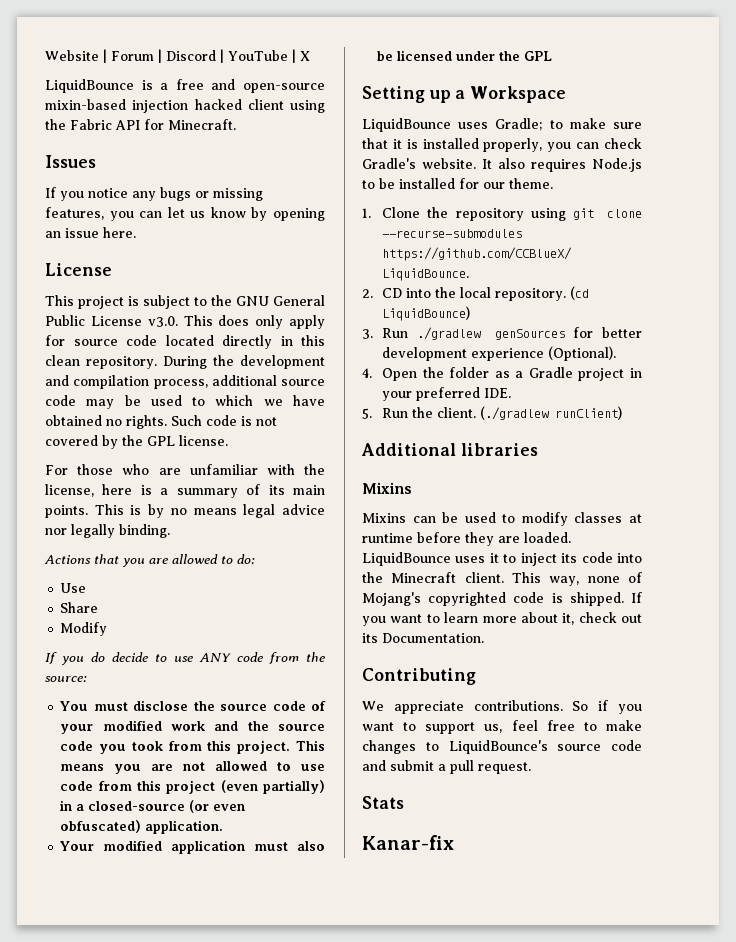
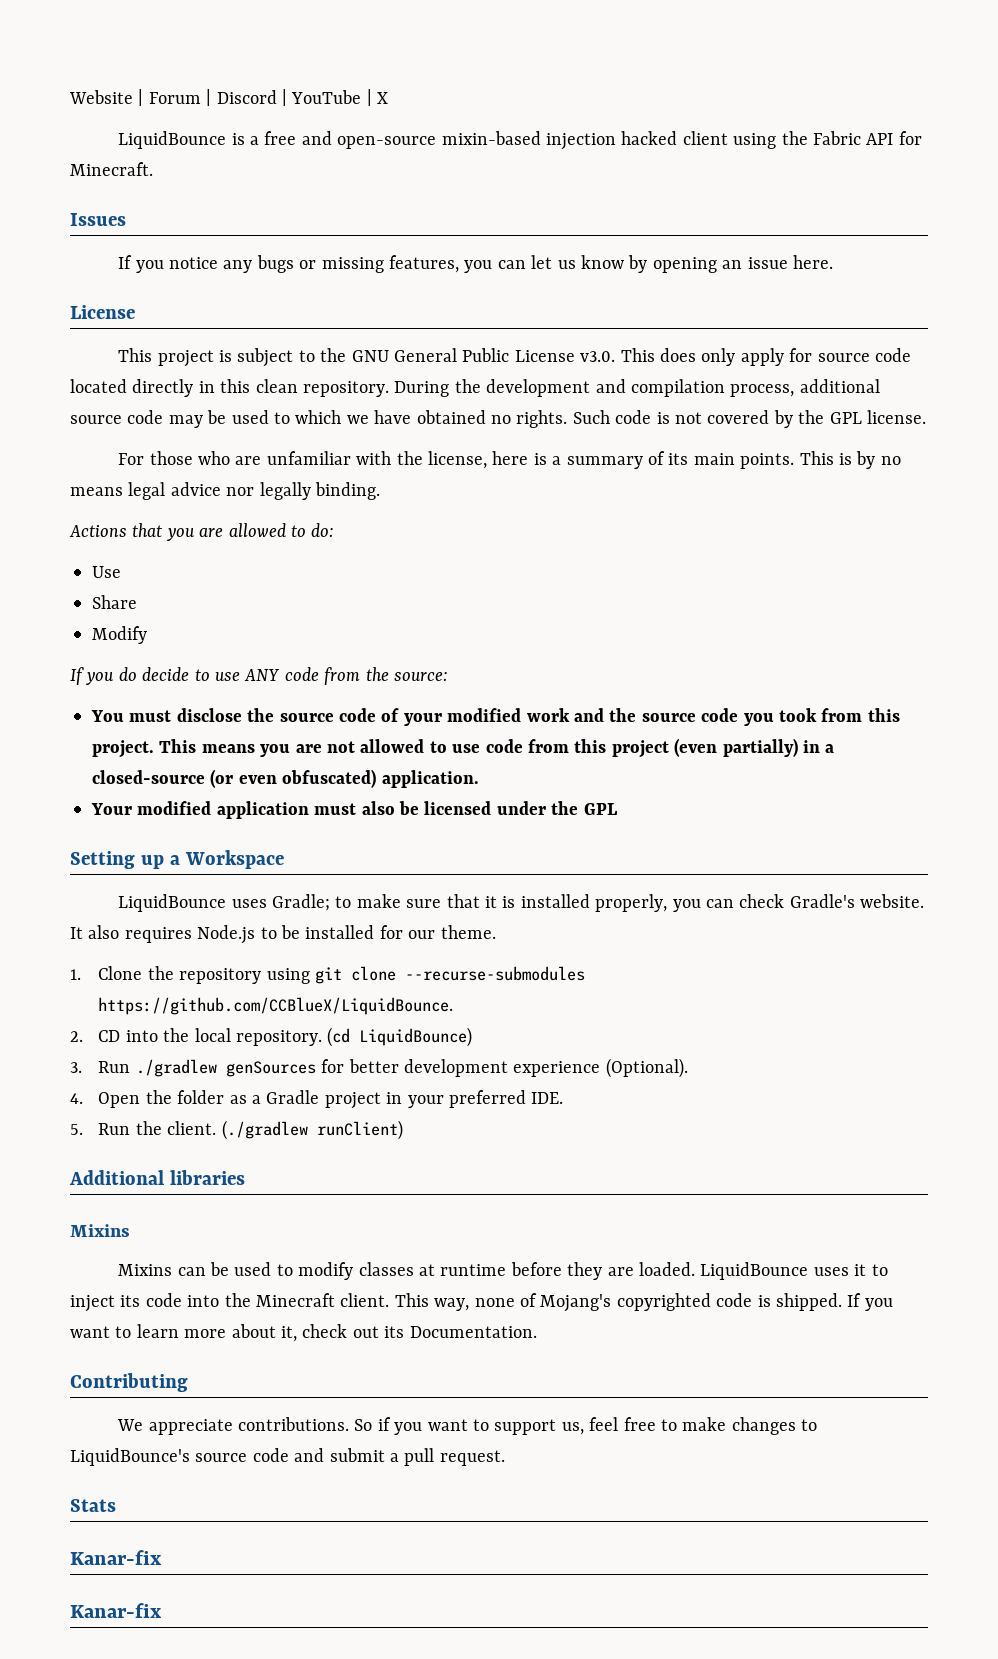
  Stats
+ Kanar-fix

